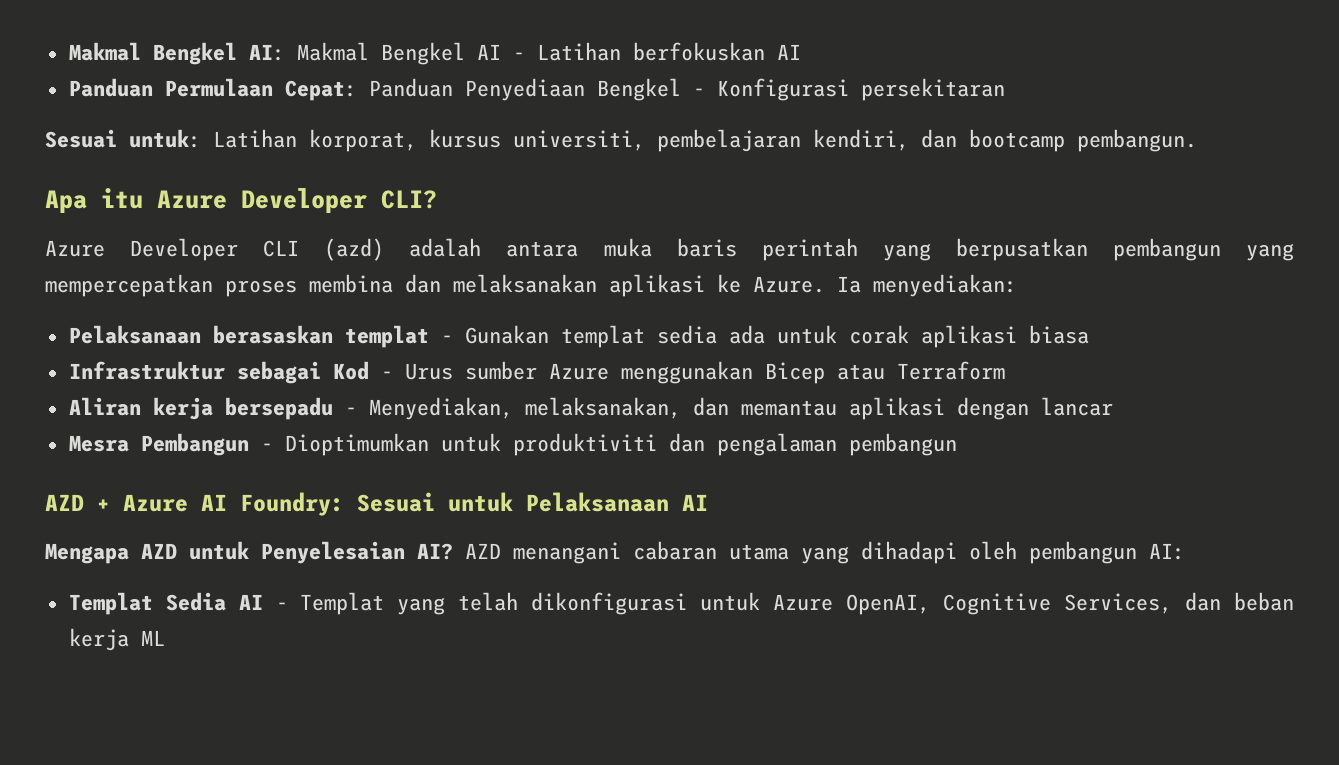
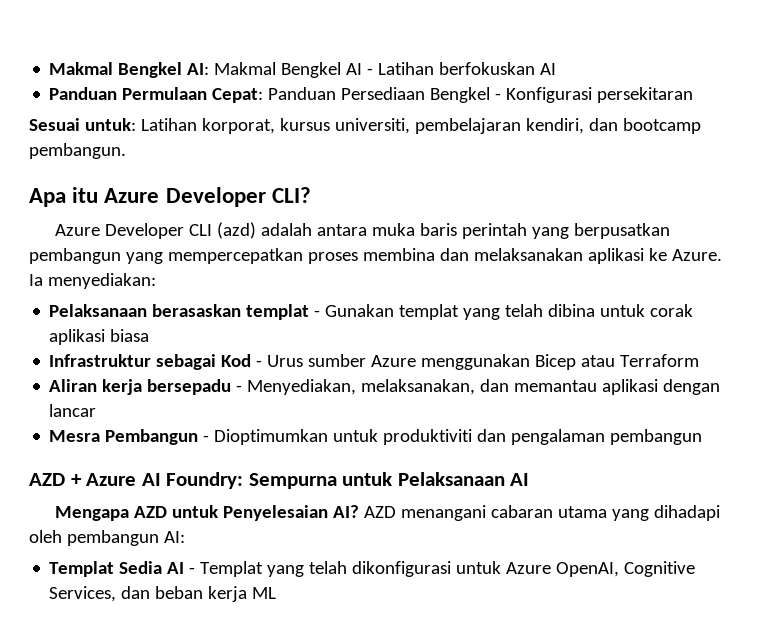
- Panduan Permulaan Cepat: Panduan Penyediaan Bengkel - Konfigurasi persekitaran
+ Panduan Permulaan Cepat: Panduan Persediaan Bengkel - Konfigurasi persekitaran
- Pelaksanaan berasaskan templat - Gunakan templat sedia ada untuk corak aplikasi biasa
+ Pelaksanaan berasaskan templat - Gunakan templat yang telah dibina untuk corak aplikasi biasa
- AZD + Azure AI Foundry: Sesuai untuk Pelaksanaan AI
+ AZD + Azure AI Foundry: Sempurna untuk Pelaksanaan AI

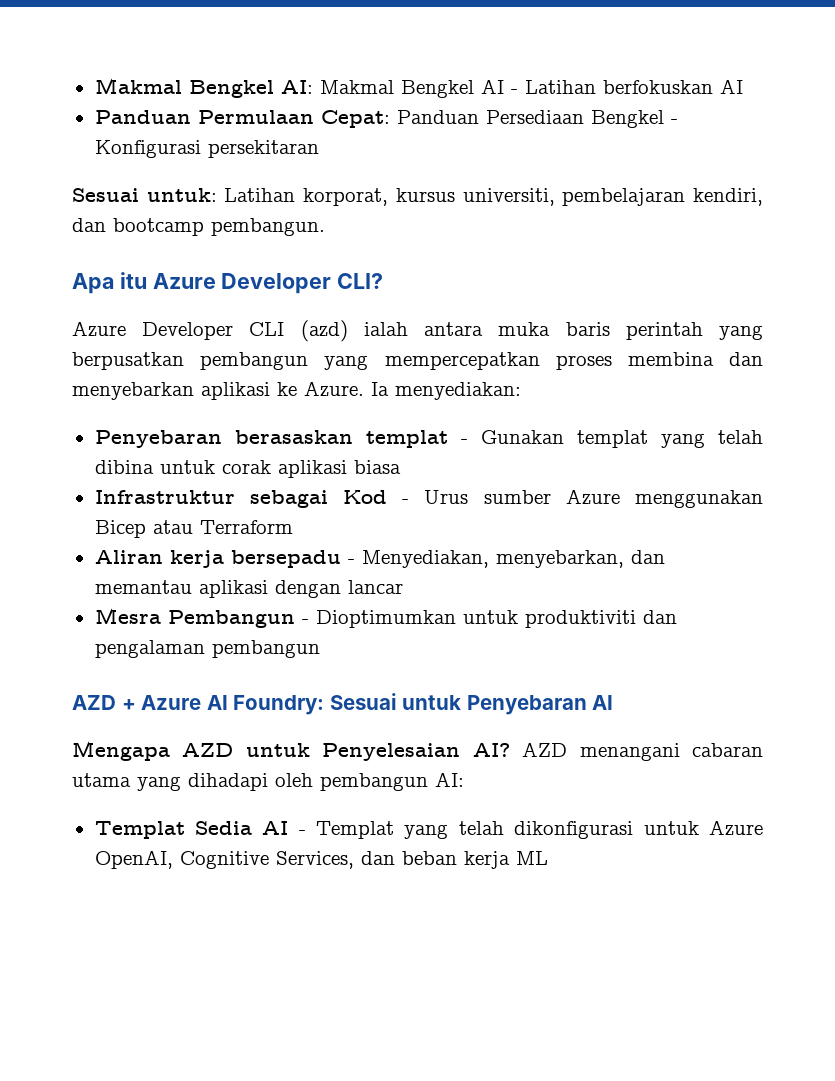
- Azure Developer CLI (azd) adalah antara muka baris perintah yang berpusatkan pembangun yang mempercepatkan proses membina dan melaksanakan aplikasi ke Azure.
+ Azure Developer CLI (azd) ialah antara muka baris perintah yang berpusatkan pembangun yang mempercepatkan proses membina dan menyebarkan aplikasi ke Azure.
- Pelaksanaan berasaskan templat - Gunakan templat yang telah dibina untuk corak aplikasi biasa
+ Penyebaran berasaskan templat - Gunakan templat yang telah dibina untuk corak aplikasi biasa
- Aliran kerja bersepadu - Menyediakan, melaksanakan, dan memantau aplikasi dengan lancar
+ Aliran kerja bersepadu - Menyediakan, menyebarkan, dan memantau aplikasi dengan lancar
- AZD + Azure AI Foundry: Sempurna untuk Pelaksanaan AI
+ AZD + Azure AI Foundry: Sesuai untuk Penyebaran AI

